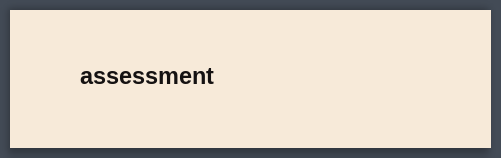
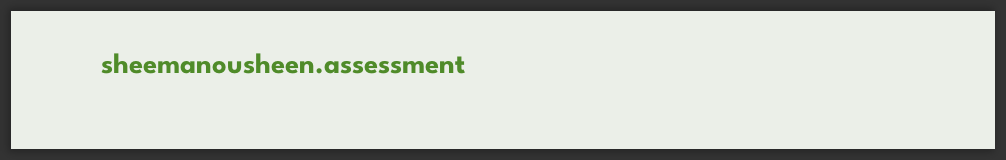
- assessment
+ sheemanousheen.assessment

